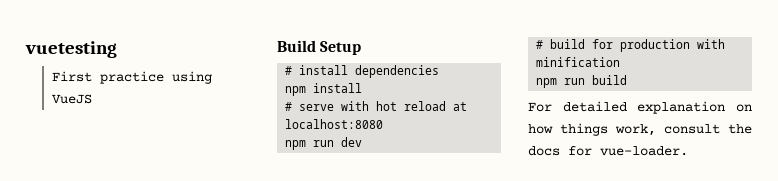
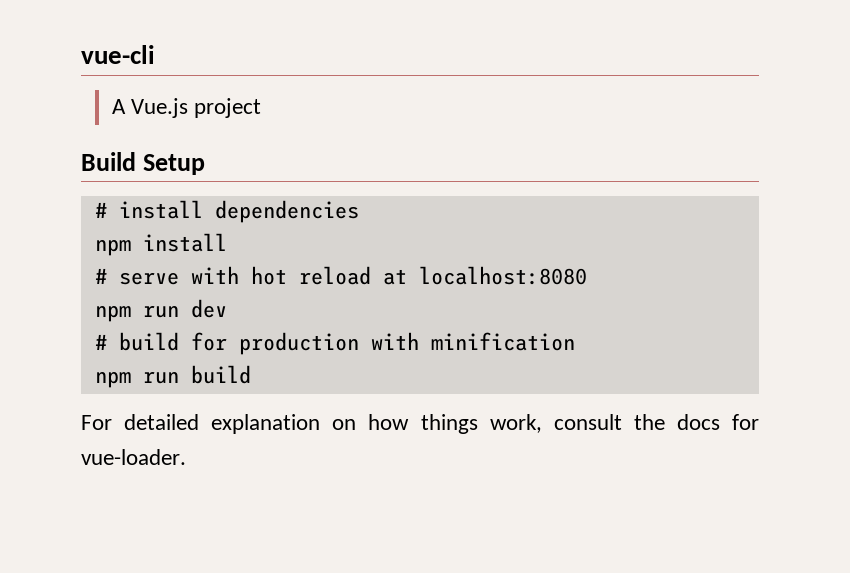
- vuetesting
- First practice using VueJS
+ vue-cli
+ A Vue.js project

